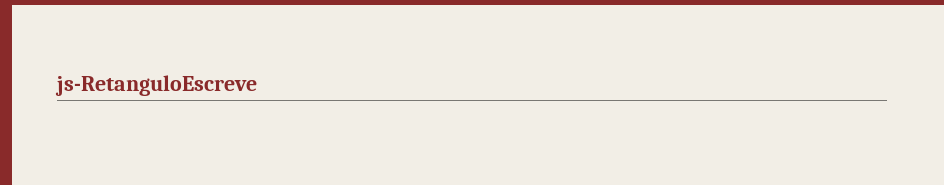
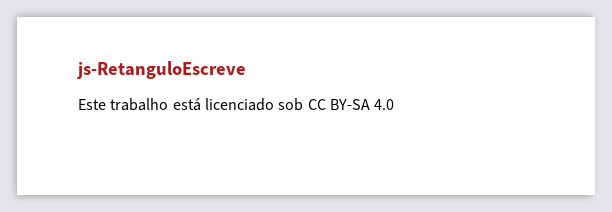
+ Este trabalho está licenciado sob CC BY-SA 4.0

